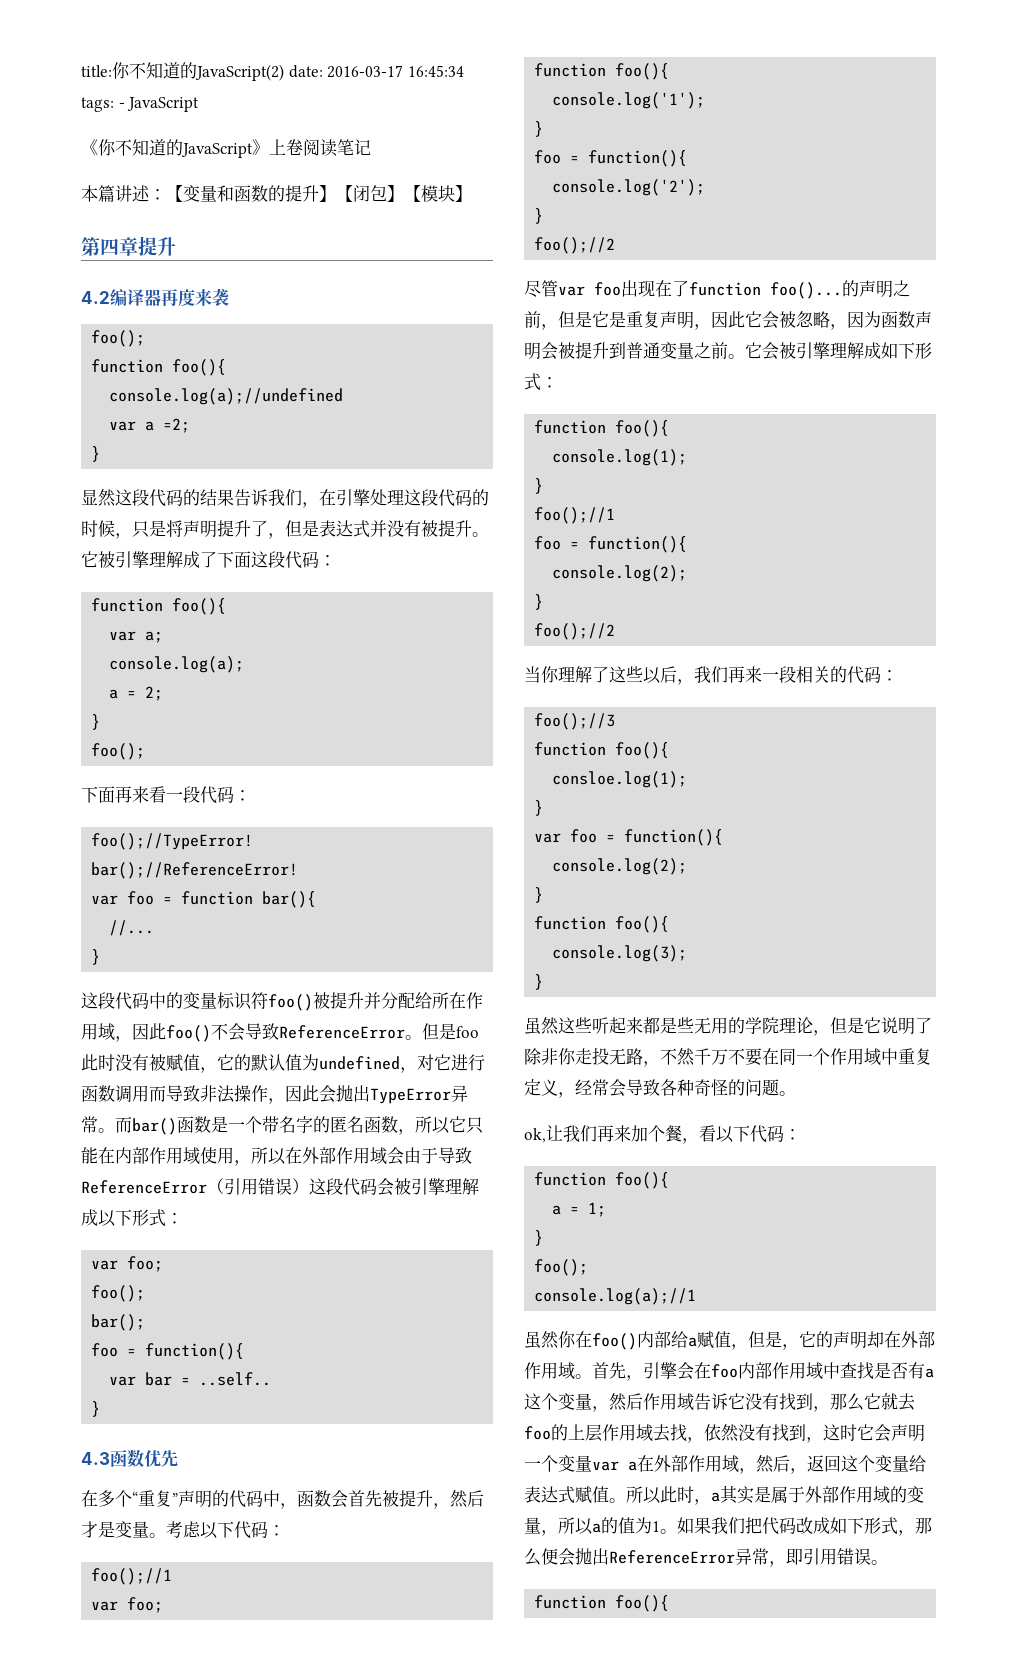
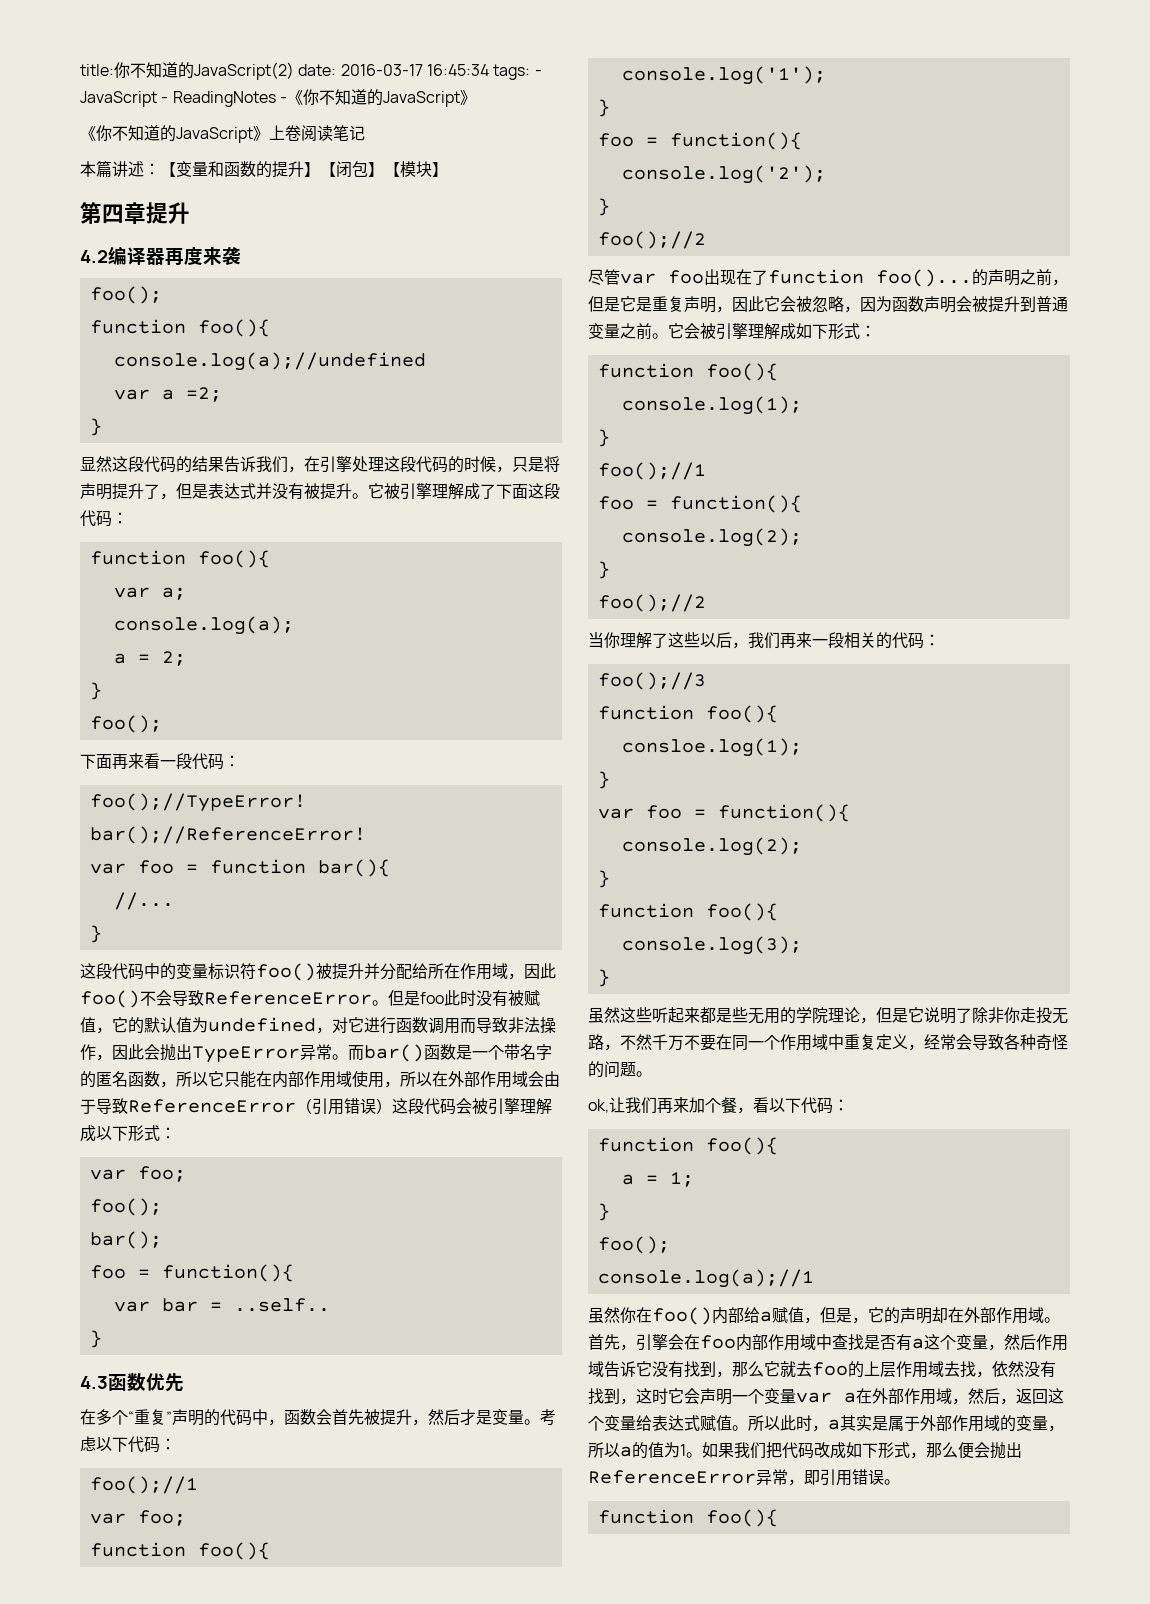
- title:你不知道的JavaScript(2) date: 2016-03-17 16:45:34 tags: - JavaScript
+ title:你不知道的JavaScript(2) date: 2016-03-17 16:45:34 tags: - JavaScript - ReadingNotes -《你不知道的JavaScript》

